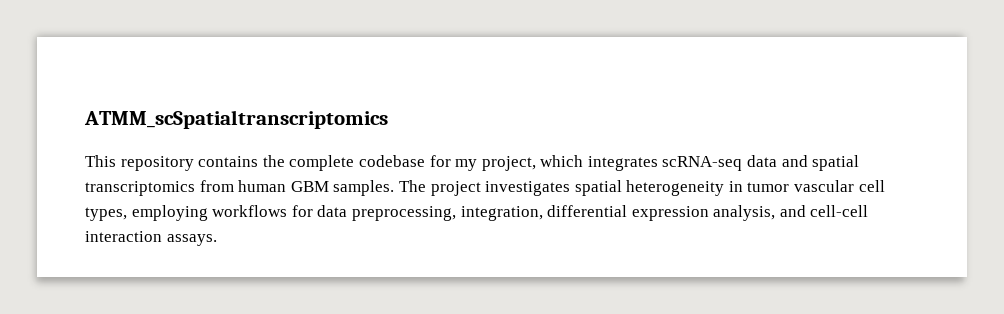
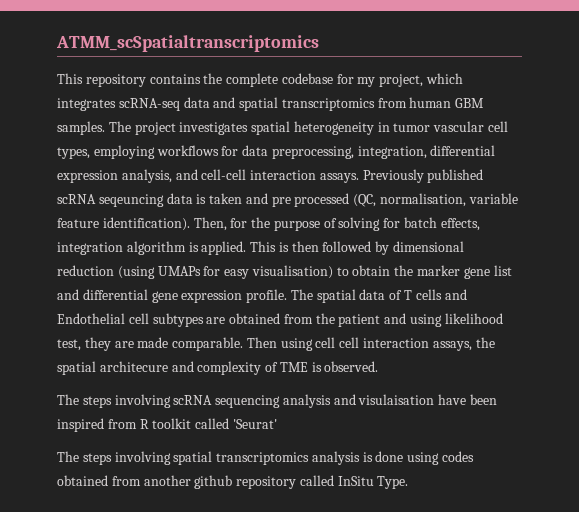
+ Previously published scRNA seqeuncing data is taken and pre processed (QC, normalisation, variable feature identification). Then, for the purpose of solving for batch effects, integration algorithm is applied. This is then followed by dimensional reduction (using UMAPs for easy visualisation) to obtain the marker gene list and differential gene expression profile. The spatial data of T cells and Endothelial cell subtypes are obtained from the patient and using likelihood test, they are made comparable. Then using cell cell interaction assays, the spatial architecure and complexity of TME is observed.
+ The steps involving scRNA sequencing analysis and visulaisation have been inspired from R toolkit called 'Seurat'
+ The steps involving spatial transcriptomics analysis is done using codes obtained from another github repository called InSitu Type.

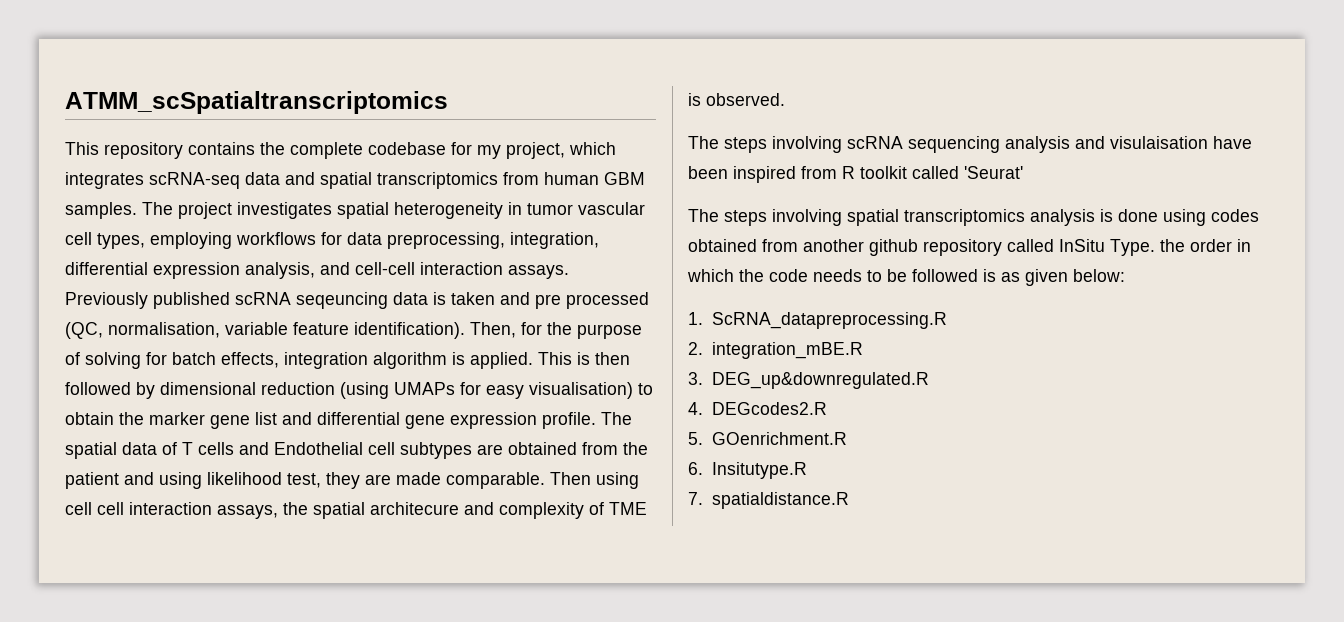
- The steps involving spatial transcriptomics analysis is done using codes obtained from another github repository called InSitu Type.
+ The steps involving spatial transcriptomics analysis is done using codes obtained from another github repository called InSitu Type. the order in which the code needs to be followed is as given below:
+ 1. ScRNA_datapreprocessing.R
+ 2. integration_mBE.R
+ 3. DEG_up&downregulated.R
+ 4. DEGcodes2.R
+ 5. GOenrichment.R
+ 6. Insitutype.R
+ 7. spatialdistance.R

